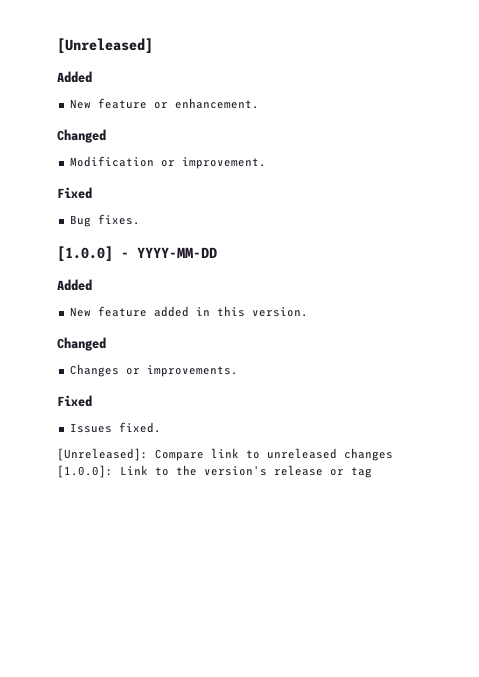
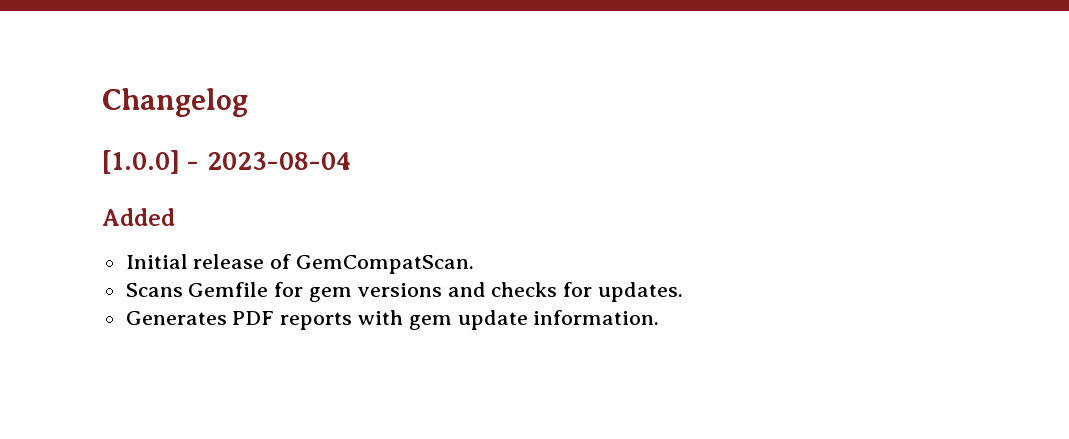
- [Unreleased]
+ Changelog
+ [1.0.0] - 2023-08-04
  Added
- New feature or enhancement.
- Changed
- Modification or improvement.
- Fixed
- Bug fixes.
- [1.0.0] - YYYY-MM-DD
- Added
- New feature added in this version.
- Changed
- Changes or improvements.
- Fixed
- Issues fixed.
- [Unreleased]: Compare link to unreleased changes [1.0.0]: Link to the version's release or tag
+ Initial release of GemCompatScan.
+ Scans Gemfile for gem versions and checks for updates.
+ Generates PDF reports with gem update information.

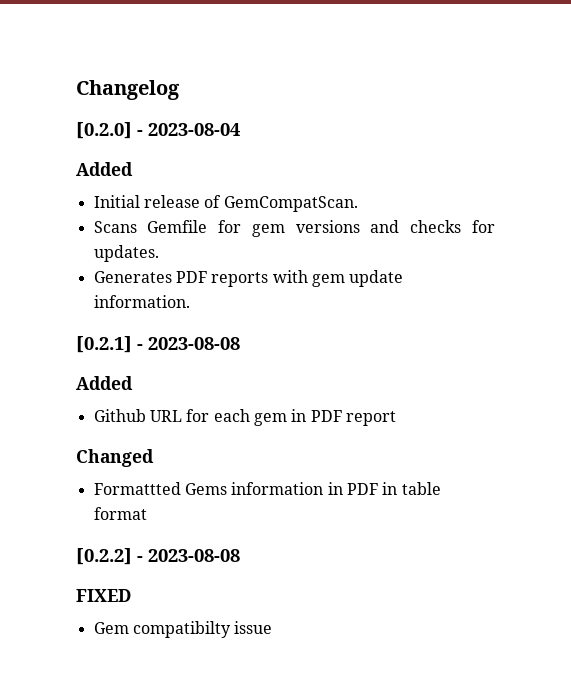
- [1.0.0] - 2023-08-04
+ [0.2.0] - 2023-08-04
+ [0.2.1] - 2023-08-08
+ Added
+ Github URL for each gem in PDF report
+ Changed
+ Formattted Gems information in PDF in table format
+ [0.2.2] - 2023-08-08
+ FIXED
+ Gem compatibilty issue

